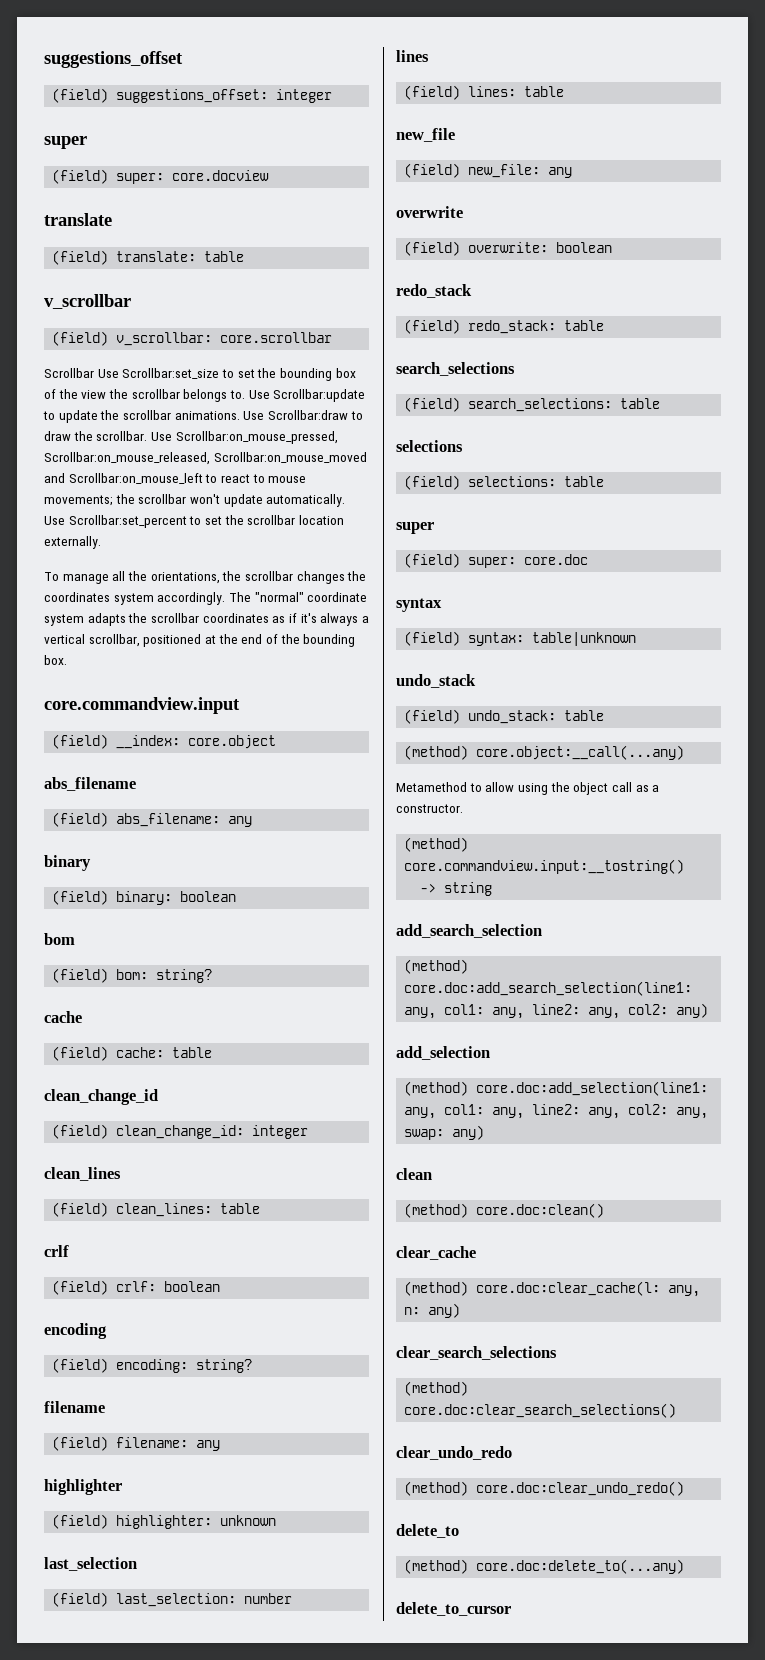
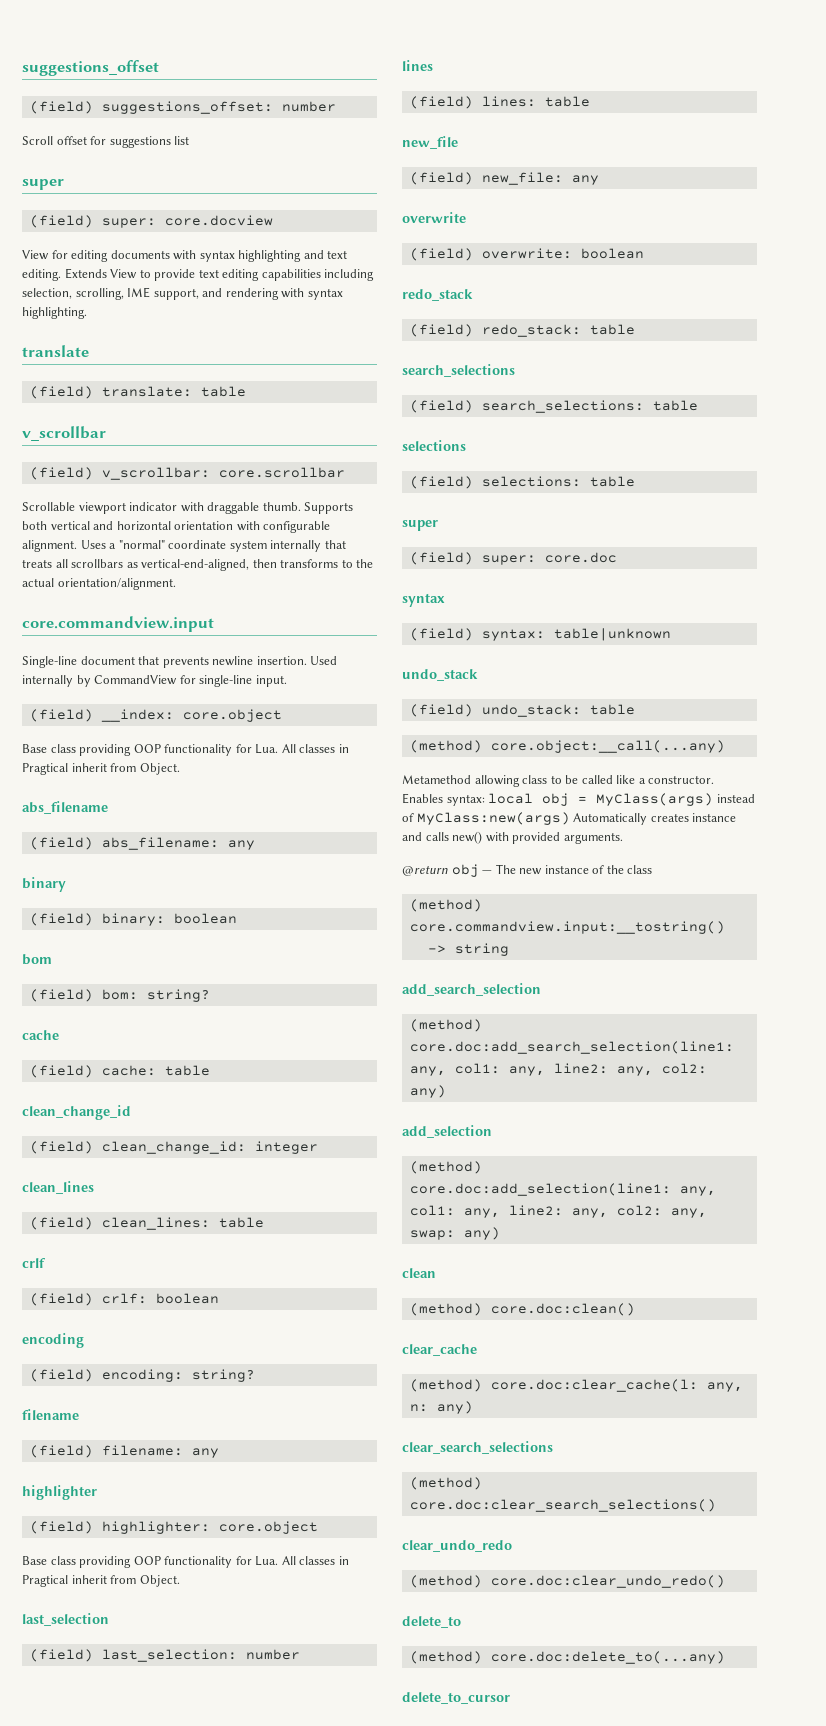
- (field) suggestions_offset: integer
+ (field) suggestions_offset: number
+ Scroll offset for suggestions list
  super
  (field) super: core.docview
+ View for editing documents with syntax highlighting and text editing. Extends View to provide text editing capabilities including selection, scrolling, IME support, and rendering with syntax highlighting.
- Scrollbar Use Scrollbar:set_size to set the bounding box of the view the scrollbar belongs to. Use Scrollbar:update to update the scrollbar animations. Use Scrollbar:draw to draw the scrollbar. Use Scrollbar:on_mouse_pressed, Scrollbar:on_mouse_released, Scrollbar:on_mouse_moved and Scrollbar:on_mouse_left to react to mouse movements; the scrollbar won't update automatically. Use Scrollbar:set_percent to set the scrollbar location externally.
- To manage all the orientations, the scrollbar changes the coordinates system accordingly. The "normal" coordinate system adapts the scrollbar coordinates as if it's always a vertical scrollbar, positioned at the end of the bounding box.
+ Scrollable viewport indicator with draggable thumb. Supports both vertical and horizontal orientation with configurable alignment. Uses a "normal" coordinate system internally that treats all scrollbars as vertical-end-aligned, then transforms to the actual orientation/alignment.
  core.commandview.input
+ Single-line document that prevents newline insertion. Used internally by CommandView for single-line input.
  (field) __index: core.object
+ Base class providing OOP functionality for Lua. All classes in Pragtical inherit from Object.
- (field) highlighter: unknown
+ (field) highlighter: core.object
+ Base class providing OOP functionality for Lua. All classes in Pragtical inherit from Object.
- Metamethod to allow using the object call as a constructor.
+ Metamethod allowing class to be called like a constructor. Enables syntax: local obj = MyClass(args) instead of MyClass:new(args) Automatically creates instance and calls new() with provided arguments.
+ @return obj — The new instance of the class

